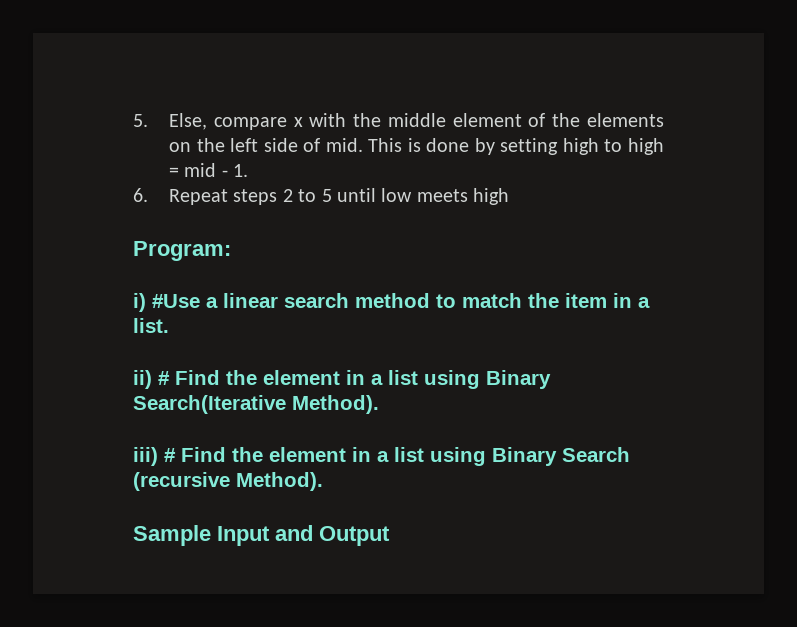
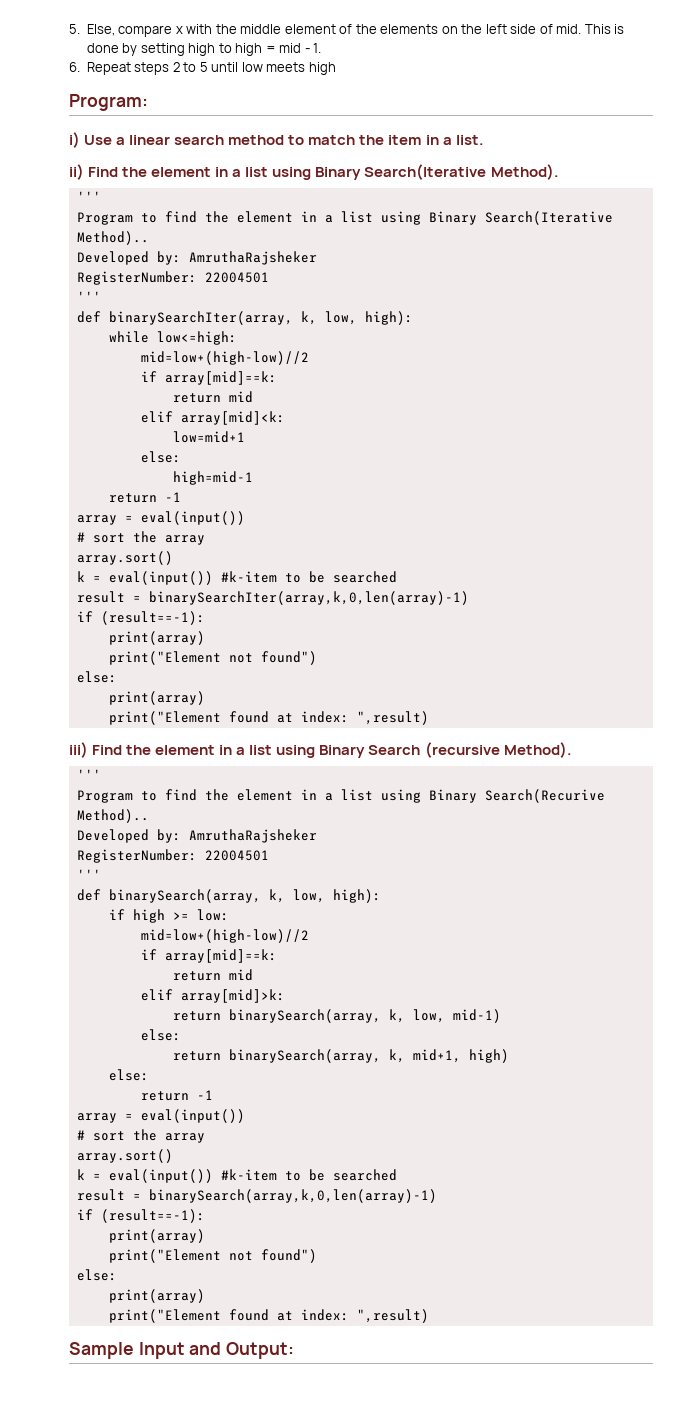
- i) #Use a linear search method to match the item in a list.
+ i) Use a linear search method to match the item in a list.
- ii) # Find the element in a list using Binary Search(Iterative Method).
+ ii) Find the element in a list using Binary Search(Iterative Method).
+ '''
+ Program to find the element in a list using Binary Search(Iterative Method)..
+ Developed by: AmruthaRajsheker
+ RegisterNumber: 22004501
+ '''
+ def binarySearchIter(array, k, low, high):
+ while low<=high:
+ mid=low+(high-low)//2
+ if array[mid]==k:
+ return mid
+ elif array[mid]<k:
+ low=mid+1
+ else:
+ high=mid-1
+ return -1
+ array = eval(input())
+ # sort the array
+ array.sort()
+ k = eval(input()) #k-item to be searched
+ result = binarySearchIter(array,k,0,len(array)-1)
+ if (result==-1):
+ print(array)
+ print("Element not found")
+ else:
+ print(array)
+ print("Element found at index: ",result)
- iii) # Find the element in a list using Binary Search (recursive Method).
+ iii) Find the element in a list using Binary Search (recursive Method).
+ '''
+ Program to find the element in a list using Binary Search(Recurive Method)..
+ Developed by: AmruthaRajsheker
+ RegisterNumber: 22004501
+ '''
+ def binarySearch(array, k, low, high):
+ if high >= low:
+ mid=low+(high-low)//2
+ if array[mid]==k:
+ return mid
+ elif array[mid]>k:
+ return binarySearch(array, k, low, mid-1)
+ else:
+ return binarySearch(array, k, mid+1, high)
+ else:
+ return -1
+ array = eval(input())
+ # sort the array
+ array.sort()
+ k = eval(input()) #k-item to be searched
+ result = binarySearch(array,k,0,len(array)-1)
+ if (result==-1):
+ print(array)
+ print("Element not found")
+ else:
+ print(array)
+ print("Element found at index: ",result)
- Sample Input and Output
+ Sample Input and Output:

